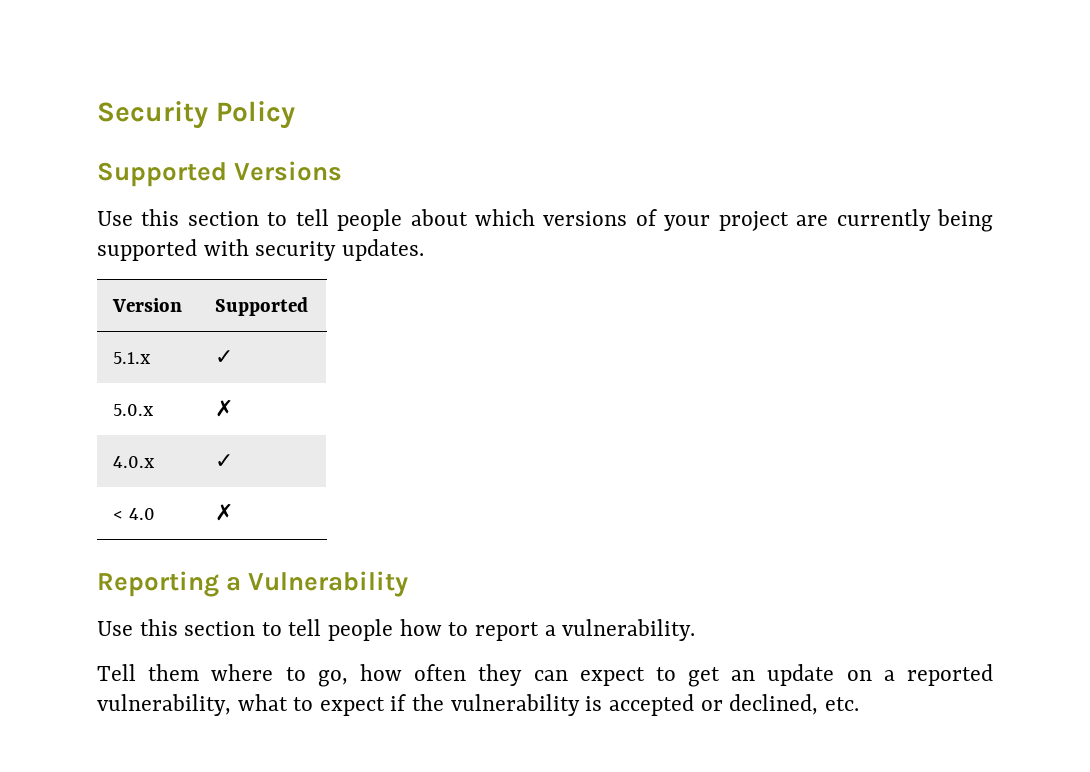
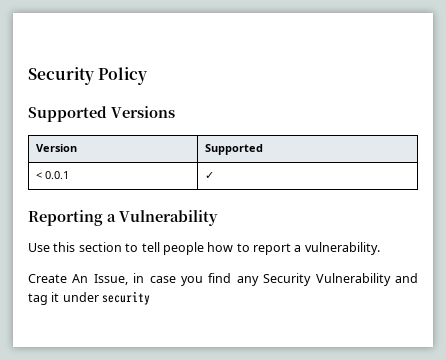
- Use this section to tell people about which versions of your project are currently being supported with security updates.
- 5.1.x | ✓
- 5.0.x | ✗
- 4.0.x | ✓
- < 4.0 | ✗
+ < 0.0.1 | ✓
- Tell them where to go, how often they can expect to get an update on a reported vulnerability, what to expect if the vulnerability is accepted or declined, etc.
+ Create An Issue, in case you find any Security Vulnerability and tag it under security

